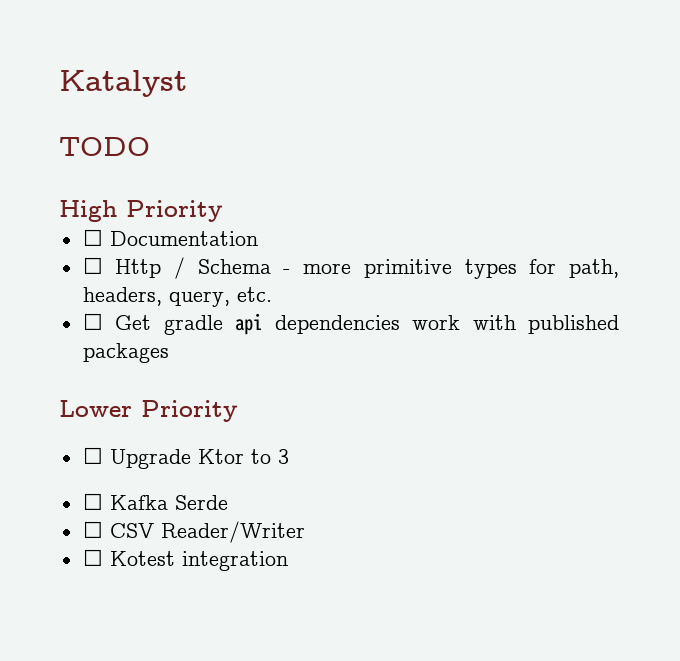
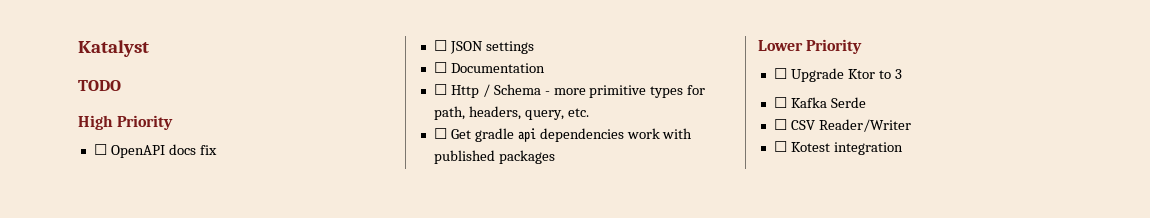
+ ☐ OpenAPI docs fix
+ ☐ JSON settings

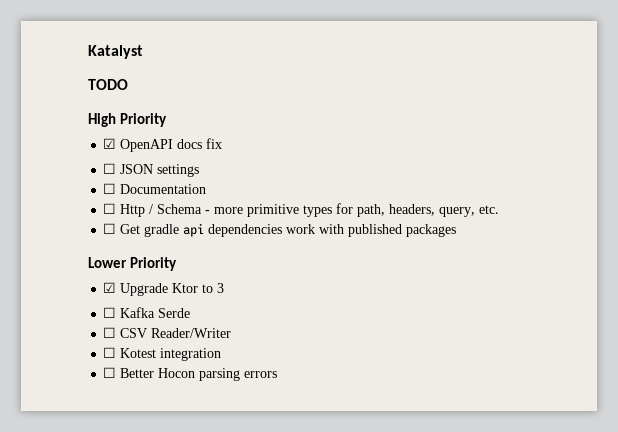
- ☐ OpenAPI docs fix
+ ☑ OpenAPI docs fix
- ☐ Upgrade Ktor to 3
+ ☑ Upgrade Ktor to 3
+ ☐ Better Hocon parsing errors

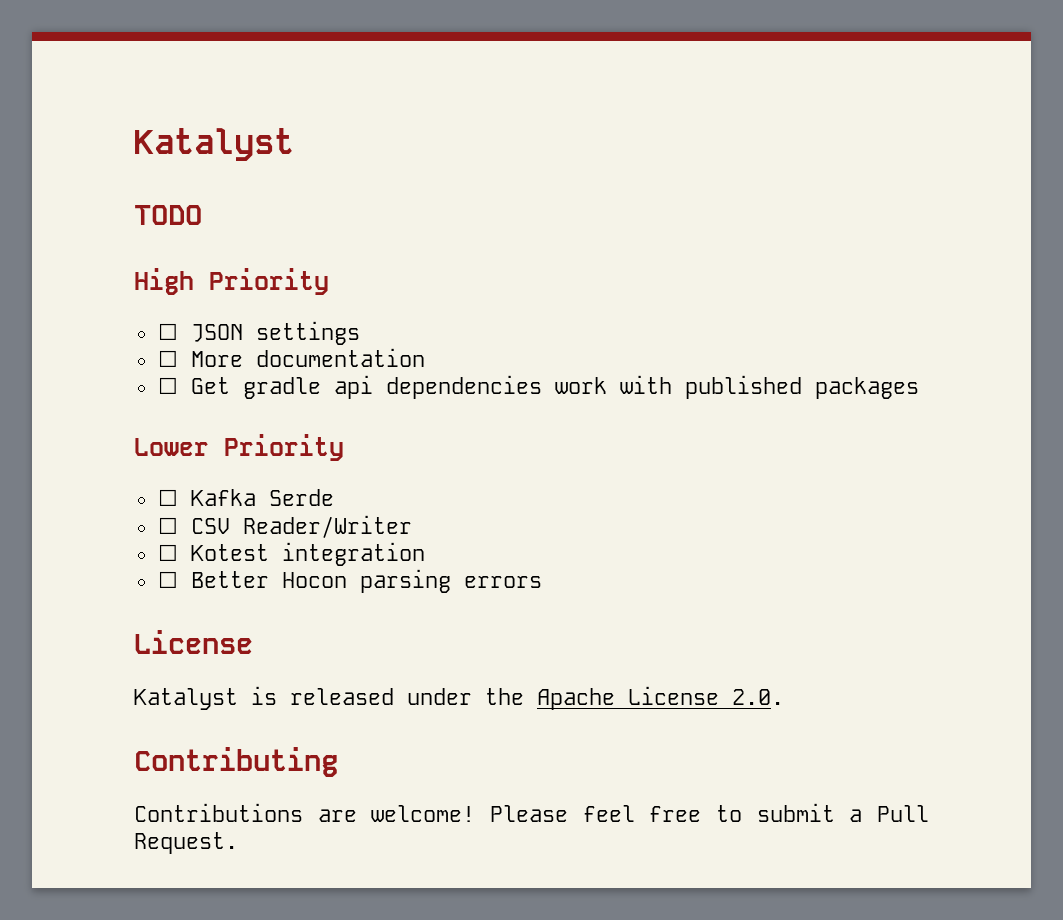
- ☑ OpenAPI docs fix
- ☐ Documentation
- ☐ Http / Schema - more primitive types for path, headers, query, etc.
+ ☐ More documentation
- ☑ Upgrade Ktor to 3
  ☐ Better Hocon parsing errors
+ License
+ Katalyst is released under the Apache License 2.0.
+ Contributing
+ Contributions are welcome! Please feel free to submit a Pull Request.

